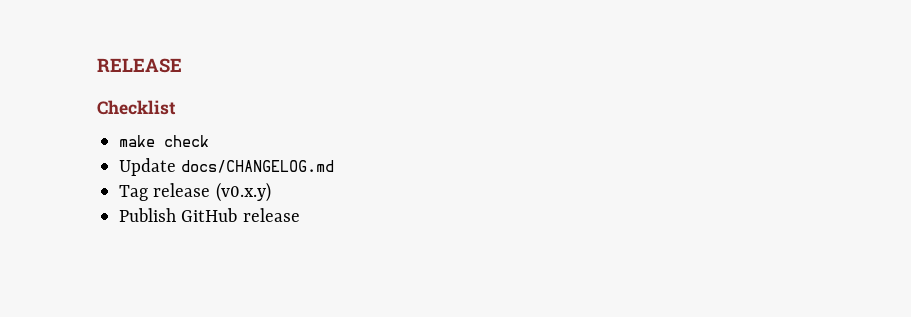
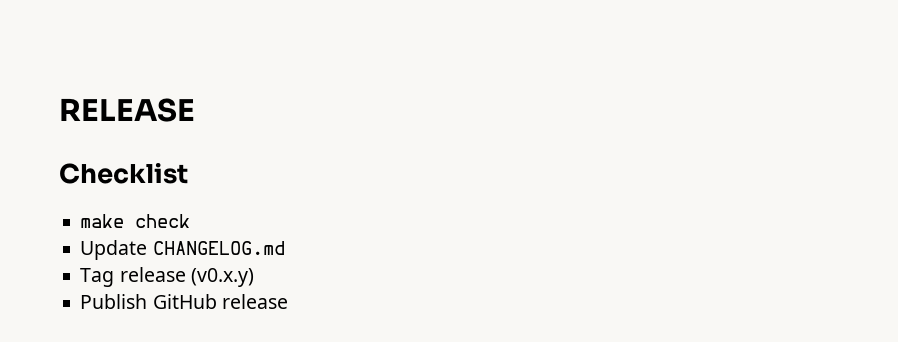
- Update docs/CHANGELOG.md
+ Update CHANGELOG.md

